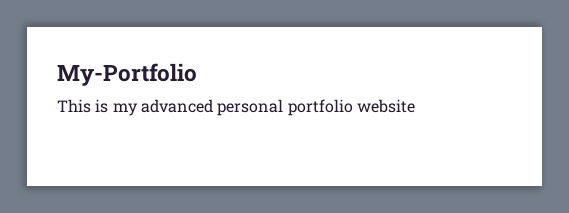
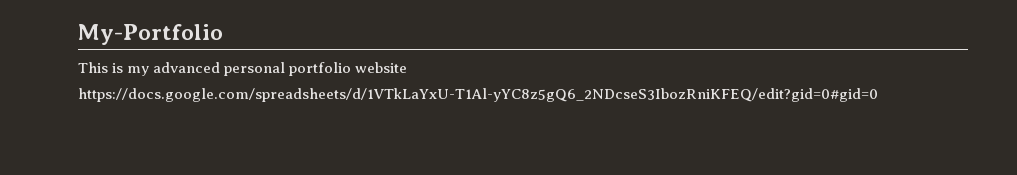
+ https://docs.google.com/spreadsheets/d/1VTkLaYxU-T1Al-yYC8z5gQ6_2NDcseS3IbozRniKFEQ/edit?gid=0#gid=0

